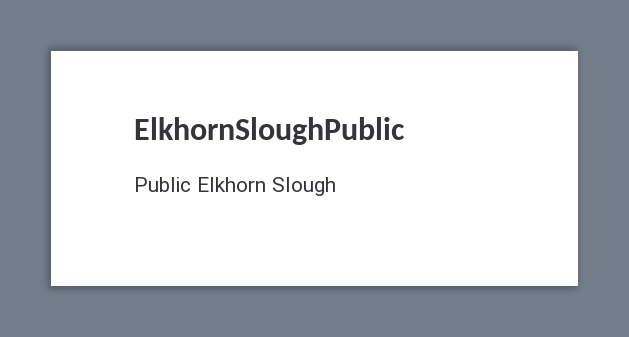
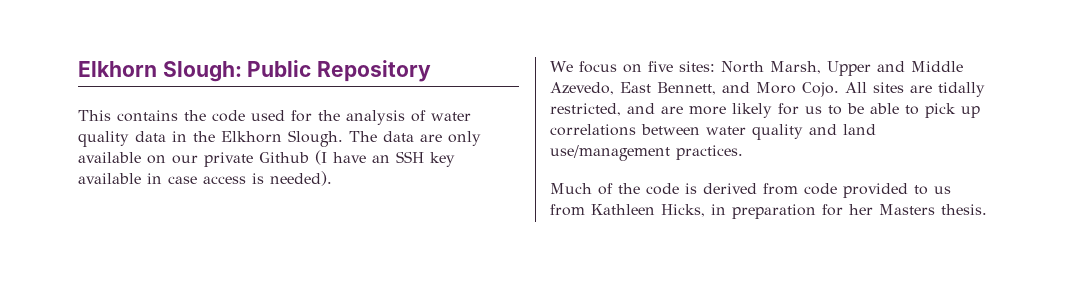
- ElkhornSloughPublic
- Public Elkhorn Slough
+ Elkhorn Slough: Public Repository
+ This contains the code used for the analysis of water quality data in the Elkhorn Slough. The data are only available on our private Github (I have an SSH key available in case access is needed).
+ We focus on five sites: North Marsh, Upper and Middle Azevedo, East Bennett, and Moro Cojo. All sites are tidally restricted, and are more likely for us to be able to pick up correlations between water quality and land use/management practices.
+ Much of the code is derived from code provided to us from Kathleen Hicks, in preparation for her Masters thesis.

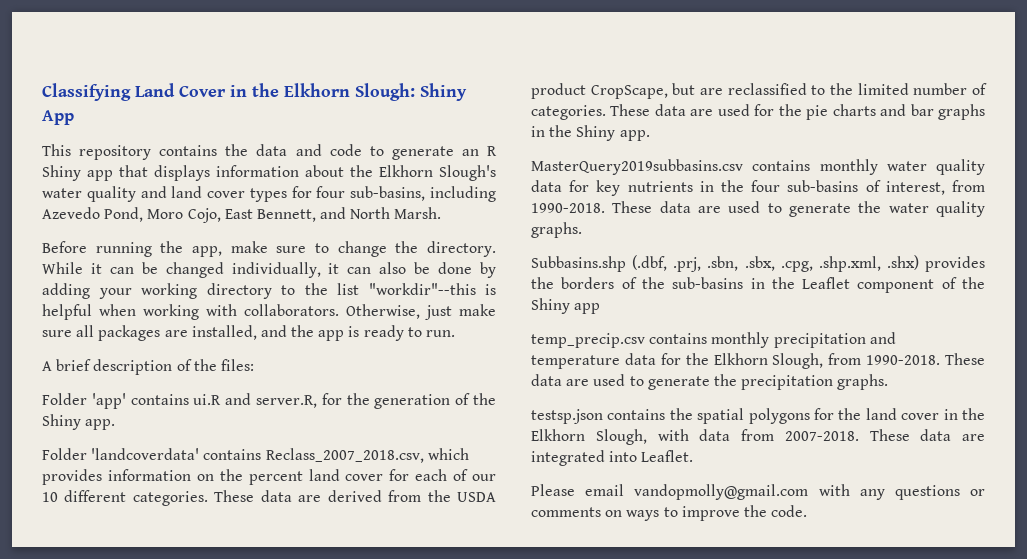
- Elkhorn Slough: Public Repository
- This contains the code used for the analysis of water quality data in the Elkhorn Slough. The data are only available on our private Github (I have an SSH key available in case access is needed).
- We focus on five sites: North Marsh, Upper and Middle Azevedo, East Bennett, and Moro Cojo. All sites are tidally restricted, and are more likely for us to be able to pick up correlations between water quality and land use/management practices.
- Much of the code is derived from code provided to us from Kathleen Hicks, in preparation for her Masters thesis.
+ Classifying Land Cover in the Elkhorn Slough: Shiny App
+ This repository contains the data and code to generate an R Shiny app that displays information about the Elkhorn Slough's water quality and land cover types for four sub-basins, including Azevedo Pond, Moro Cojo, East Bennett, and North Marsh.
+ Before running the app, make sure to change the directory. While it can be changed individually, it can also be done by adding your working directory to the list "workdir"--this is helpful when working with collaborators. Otherwise, just make sure all packages are installed, and the app is ready to run.
+ A brief description of the files:
+ Folder 'app' contains ui.R and server.R, for the generation of the Shiny app.
+ Folder 'landcoverdata' contains Reclass_2007_2018.csv, which provides information on the percent land cover for each of our 10 different categories. These data are derived from the USDA product CropScape, but are reclassified to the limited number of categories. These data are used for the pie charts and bar graphs in the Shiny app.
+ MasterQuery2019subbasins.csv contains monthly water quality data for key nutrients in the four sub-basins of interest, from 1990-2018. These data are used to generate the water quality graphs.
+ Subbasins.shp (.dbf, .prj, .sbn, .sbx, .cpg, .shp.xml, .shx) provides the borders of the sub-basins in the Leaflet component of the Shiny app
+ temp_precip.csv contains monthly precipitation and temperature data for the Elkhorn Slough, from 1990-2018. These data are used to generate the precipitation graphs.
+ testsp.json contains the spatial polygons for the land cover in the Elkhorn Slough, with data from 2007-2018. These data are integrated into Leaflet.
+ Please email vandopmolly@gmail.com with any questions or comments on ways to improve the code.

